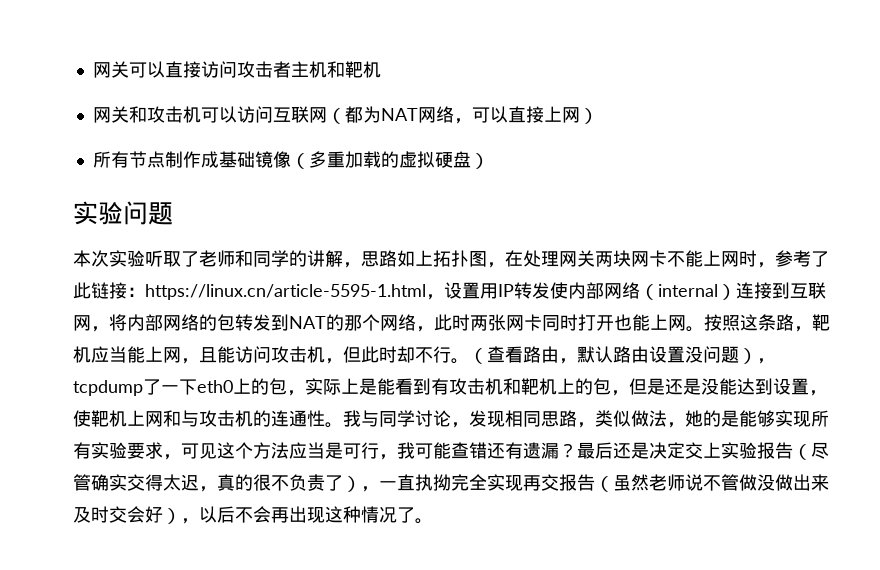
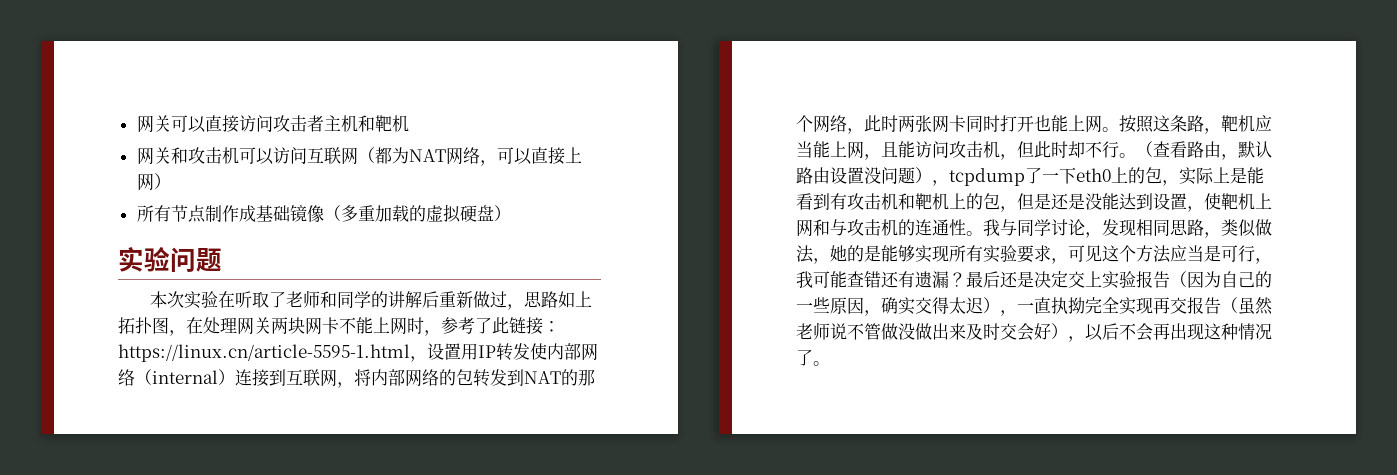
- 本次实验听取了老师和同学的讲解，思路如上拓扑图，在处理网关两块网卡不能上网时，参考了此链接：https://linux.cn/article-5595-1.html，设置用IP转发使内部网络（internal）连接到互联网，将内部网络的包转发到NAT的那个网络，此时两张网卡同时打开也能上网。
+ 本次实验在听取了老师和同学的讲解后重新做过，思路如上拓扑图，在处理网关两块网卡不能上网时，参考了此链接：https://linux.cn/article-5595-1.html，设置用IP转发使内部网络（internal）连接到互联网，将内部网络的包转发到NAT的那个网络，此时两张网卡同时打开也能上网。
- 最后还是决定交上实验报告（尽管确实交得太迟，真的很不负责了），一直执拗完全实现再交报告（虽然老师说不管做没做出来及时交会好），以后不会再出现这种情况了。
+ 最后还是决定交上实验报告（因为自己的一些原因，确实交得太迟），一直执拗完全实现再交报告（虽然老师说不管做没做出来及时交会好），以后不会再出现这种情况了。

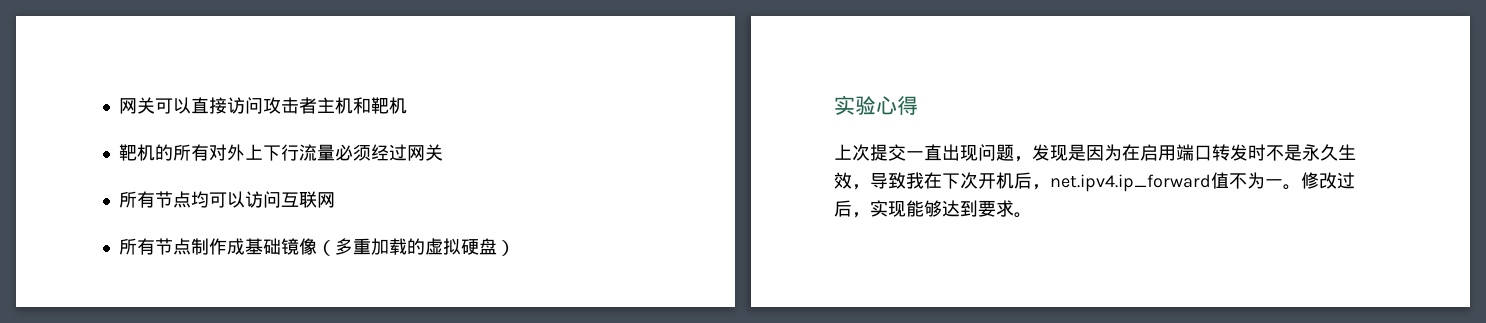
- 网关和攻击机可以访问互联网（都为NAT网络，可以直接上网）
+ 靶机的所有对外上下行流量必须经过网关
+ 所有节点均可以访问互联网
- 实验问题
- 本次实验在听取了老师和同学的讲解后重新做过，思路如上拓扑图，在处理网关两块网卡不能上网时，参考了此链接：https://linux.cn/article-5595-1.html，设置用IP转发使内部网络（internal）连接到互联网，将内部网络的包转发到NAT的那个网络，此时两张网卡同时打开也能上网。按照这条路，靶机应当能上网，且能访问攻击机，但此时却不行。（查看路由，默认路由设置没问题），tcpdump了一下eth0上的包，实际上是能看到有攻击机和靶机上的包，但是还是没能达到设置，使靶机上网和与攻击机的连通性。我与同学讨论，发现相同思路，类似做法，她的是能够实现所有实验要求，可见这个方法应当是可行，我可能查错还有遗漏？最后还是决定交上实验报告（因为自己的一些原因，确实交得太迟），一直执拗完全实现再交报告（虽然老师说不管做没做出来及时交会好），以后不会再出现这种情况了。
+ 实验心得
+ 上次提交一直出现问题，发现是因为在启用端口转发时不是永久生效，导致我在下次开机后，net.ipv4.ip_forward值不为一。修改过后，实现能够达到要求。

